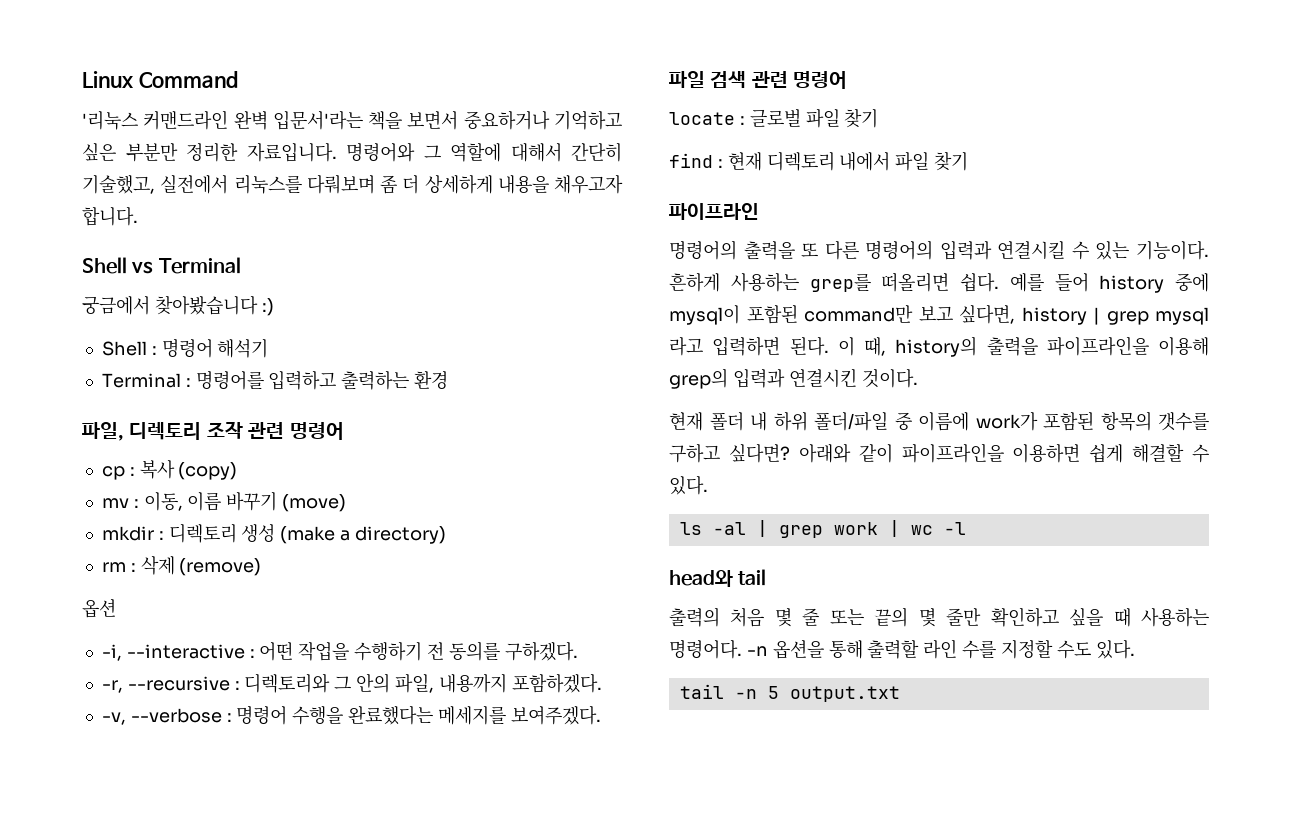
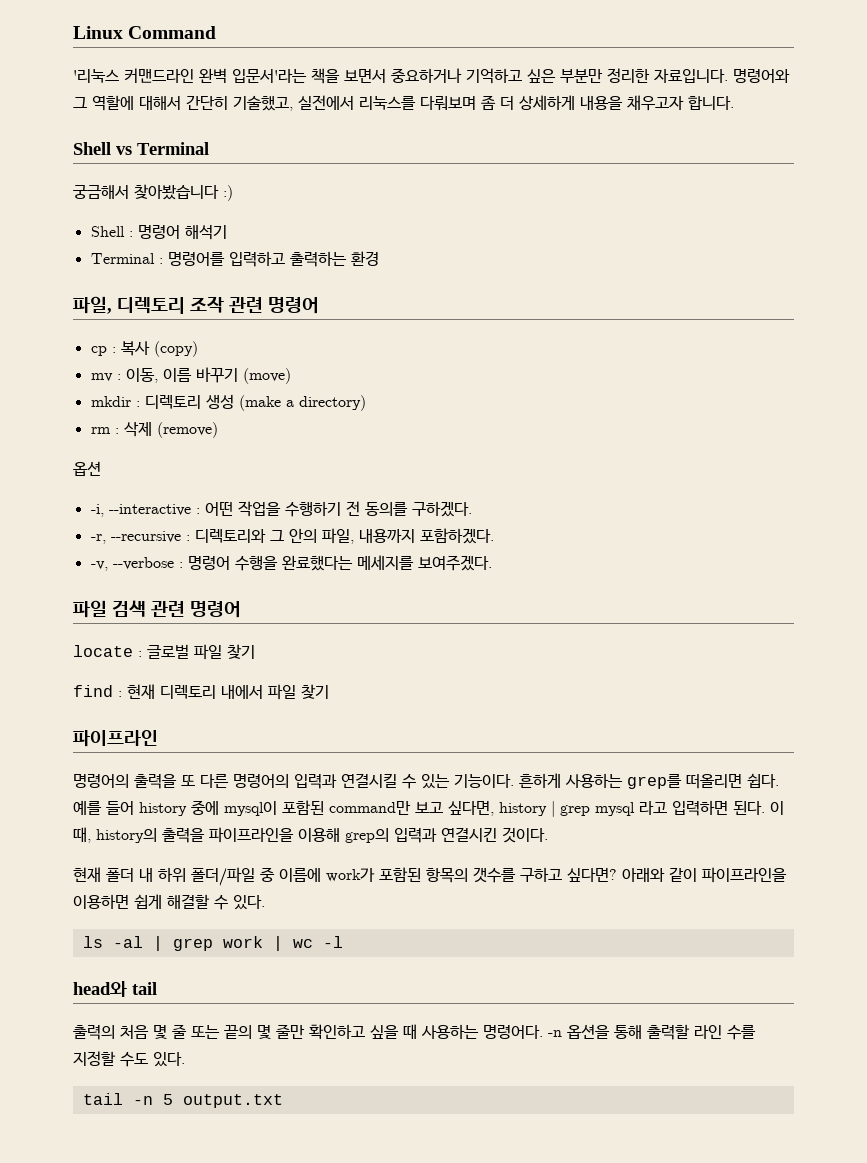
- 궁금에서 찾아봤습니다 :)
+ 궁금해서 찾아봤습니다 :)

